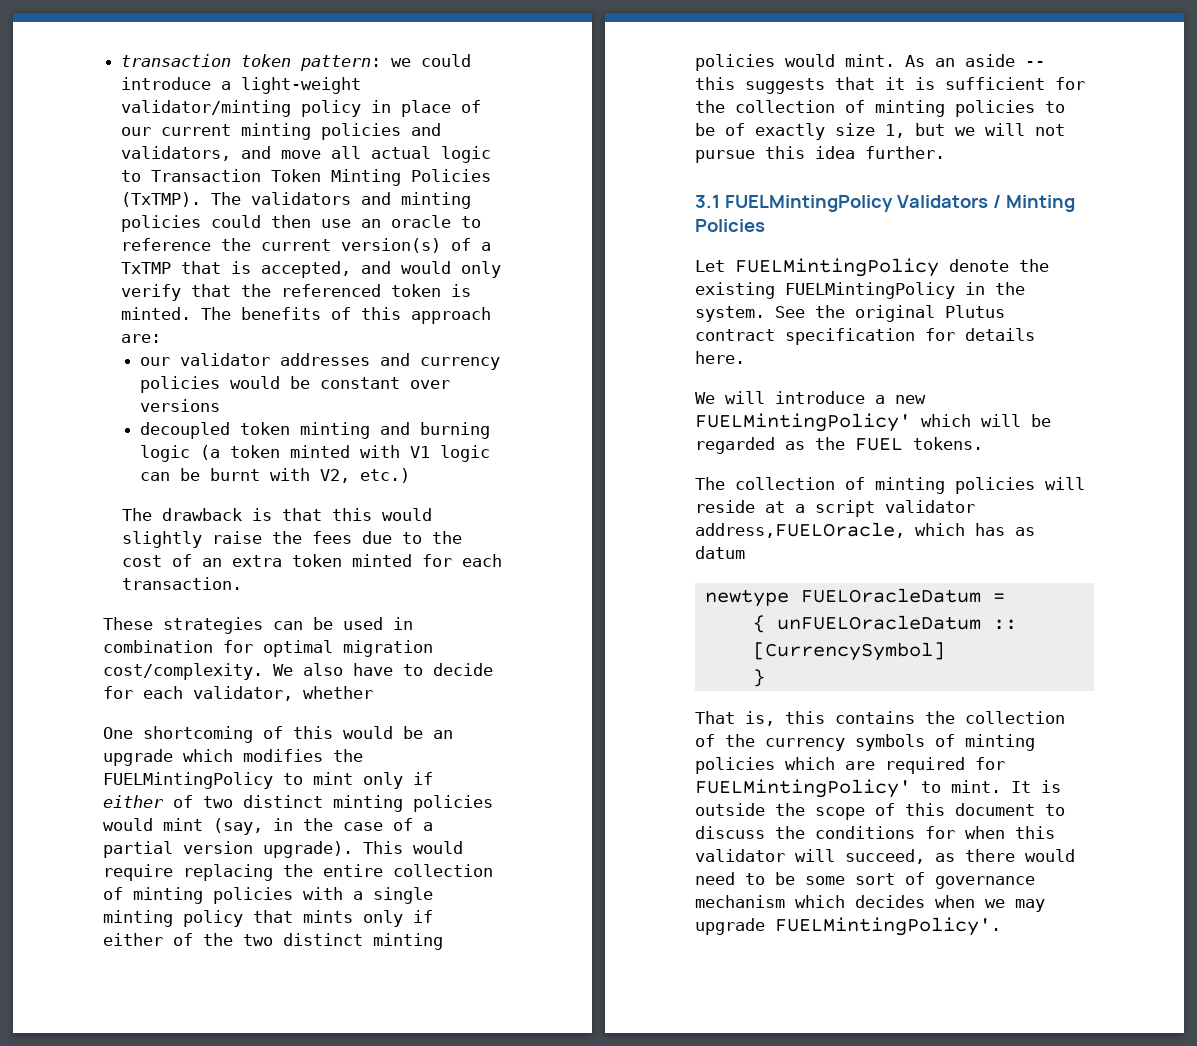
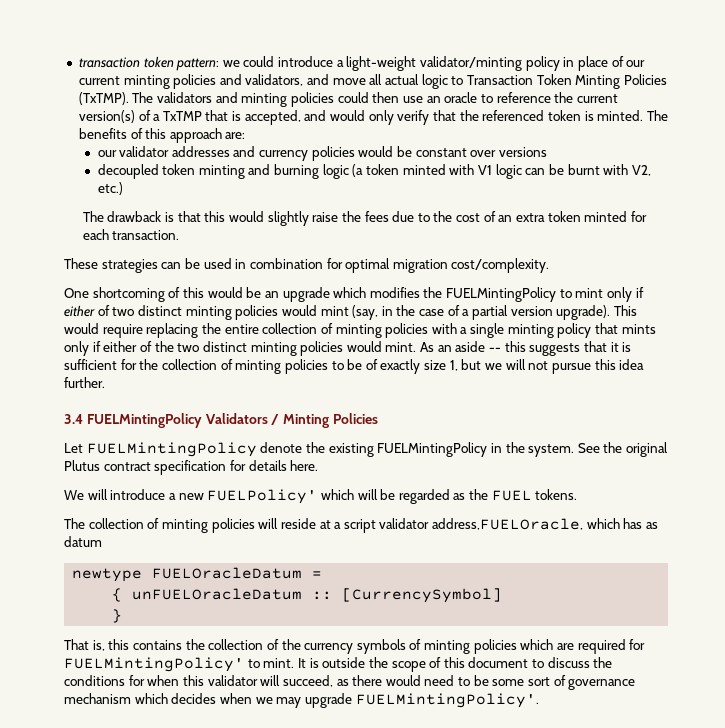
- We also have to decide for each validator, whether
- 3.1 FUELMintingPolicy Validators / Minting Policies
+ 3.4 FUELMintingPolicy Validators / Minting Policies
- We will introduce a new FUELMintingPolicy' which will be regarded as the FUEL tokens.
+ We will introduce a new FUELPolicy' which will be regarded as the FUEL tokens.

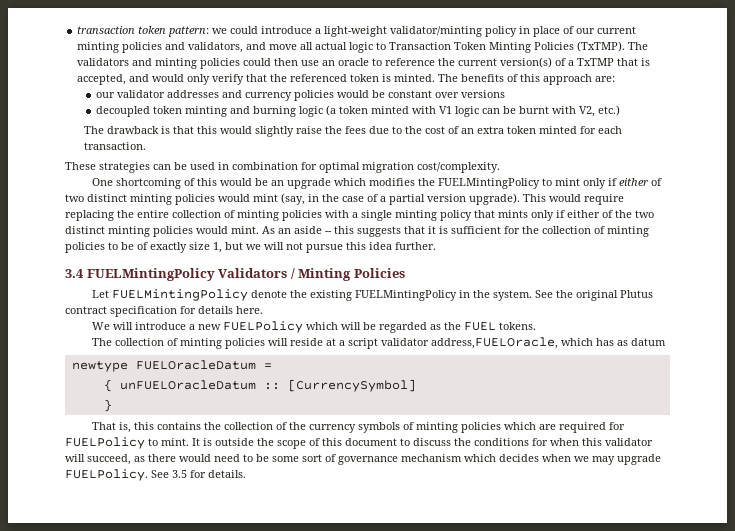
- We will introduce a new FUELPolicy' which will be regarded as the FUEL tokens.
+ We will introduce a new FUELPolicy which will be regarded as the FUEL tokens.
- That is, this contains the collection of the currency symbols of minting policies which are required for FUELMintingPolicy' to mint.
+ That is, this contains the collection of the currency symbols of minting policies which are required for FUELPolicy to mint.
- It is outside the scope of this document to discuss the conditions for when this validator will succeed, as there would need to be some sort of governance mechanism which decides when we may upgrade FUELMintingPolicy'.
+ It is outside the scope of this document to discuss the conditions for when this validator will succeed, as there would need to be some sort of governance mechanism which decides when we may upgrade FUELPolicy. See 3.5 for details.

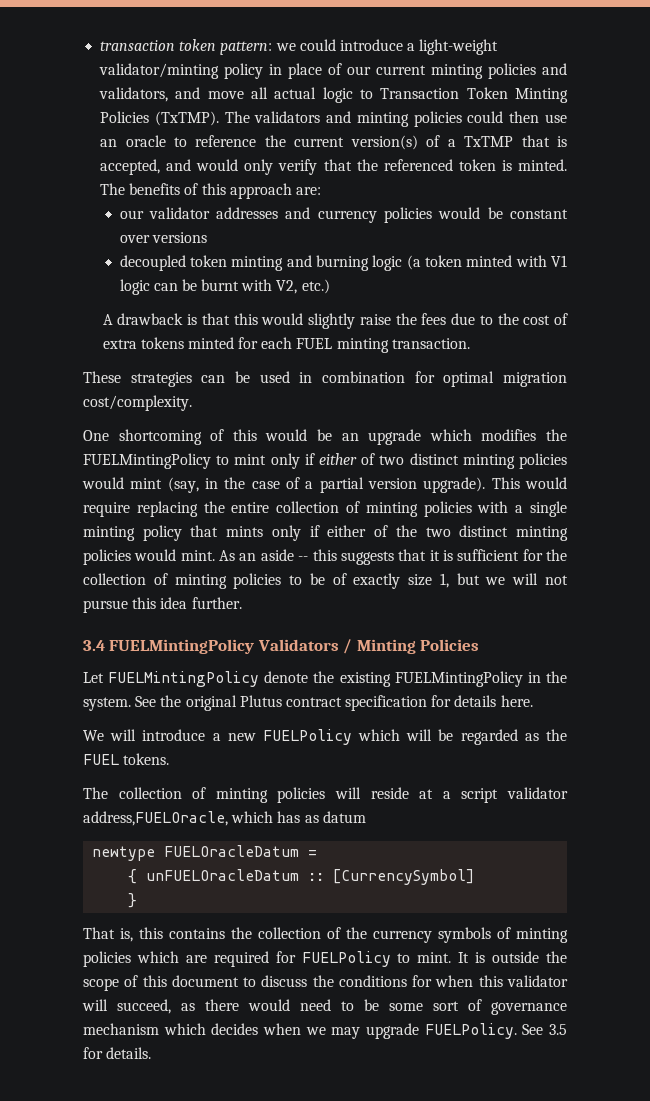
- The drawback is that this would slightly raise the fees due to the cost of an extra token minted for each transaction.
+ A drawback is that this would slightly raise the fees due to the cost of extra tokens minted for each FUEL minting transaction.

